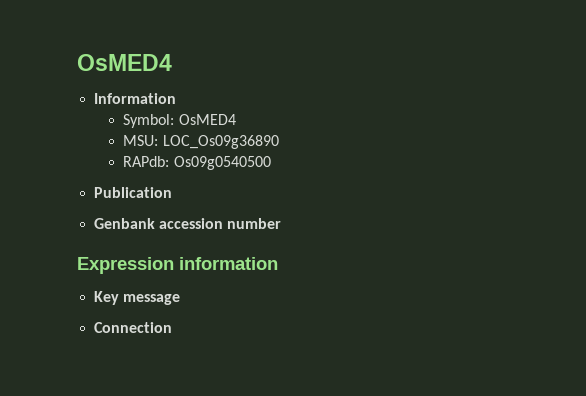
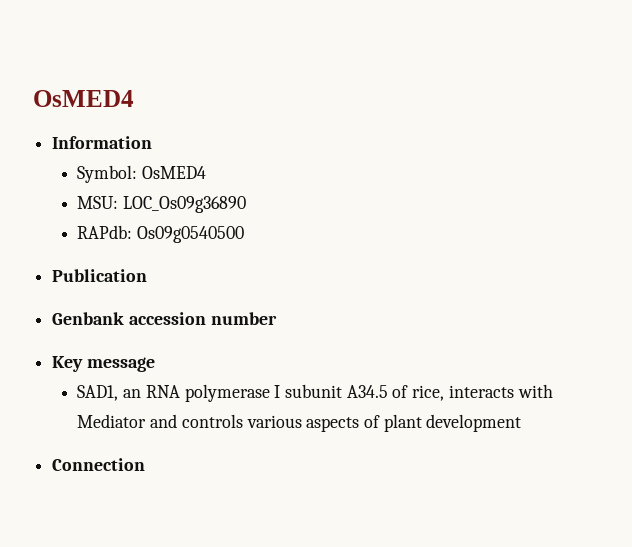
- Expression information
+ SAD1, an RNA polymerase I subunit A34.5 of rice, interacts with Mediator and controls various aspects of plant development

